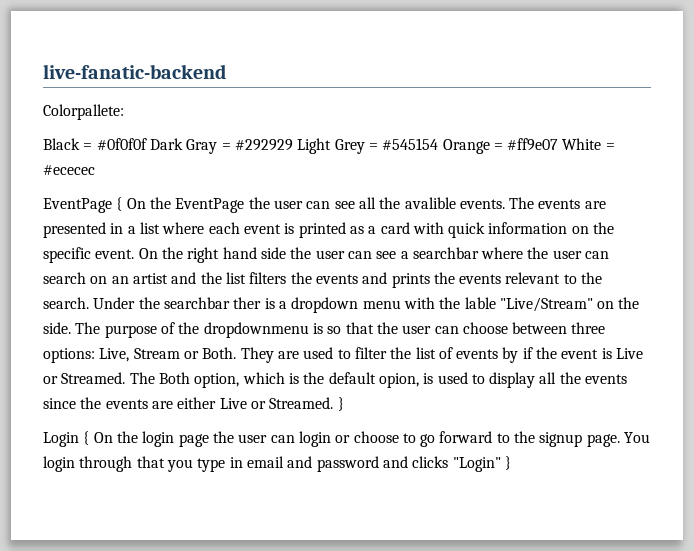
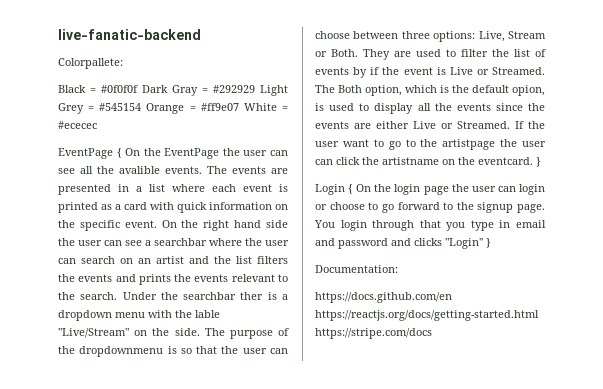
+ If the user want to go to the artistpage the user can click the artistname on the eventcard.
+ Documentation:
+ https://docs.github.com/en https://reactjs.org/docs/getting-started.html https://stripe.com/docs

